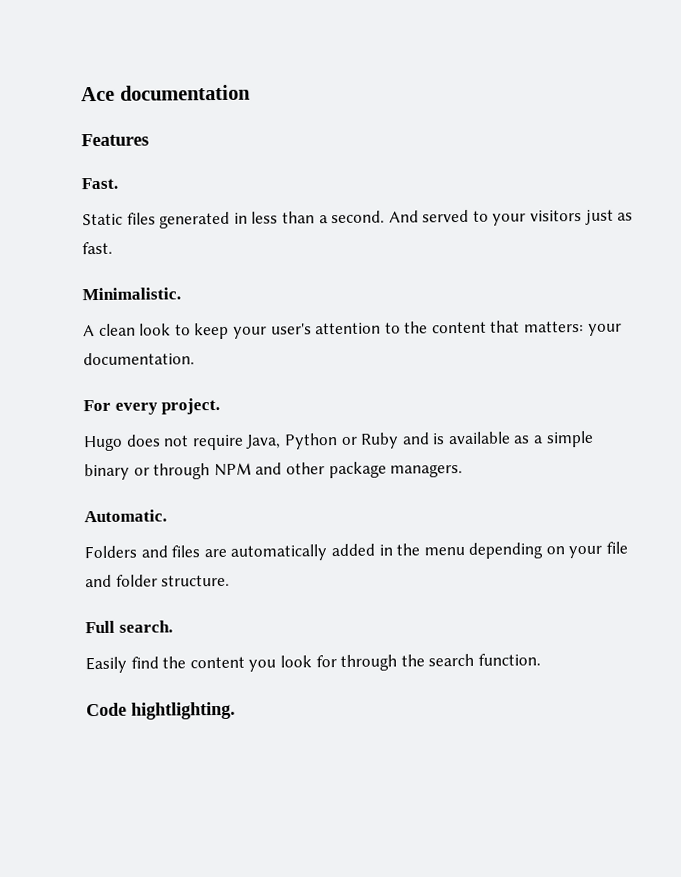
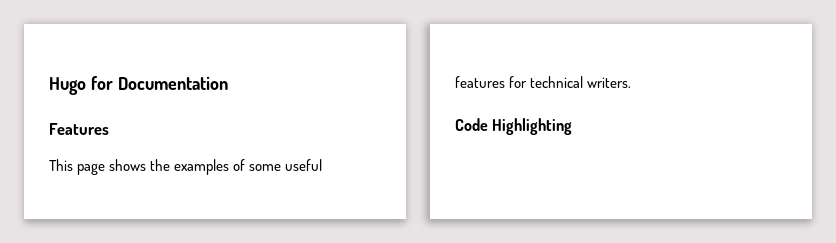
- Ace documentation
+ Hugo for Documentation
  Features
- Fast.
- Static files generated in less than a second. And served to your visitors just as fast.
- Minimalistic.
- A clean look to keep your user's attention to the content that matters: your documentation.
- For every project.
- Hugo does not require Java, Python or Ruby and is available as a simple binary or through NPM and other package managers.
- Automatic.
- Folders and files are automatically added in the menu depending on your file and folder structure.
- Full search.
- Easily find the content you look for through the search function.
+ This page shows the examples of some useful features for technical writers.
- Code hightlighting.
+ Code Highlighting

